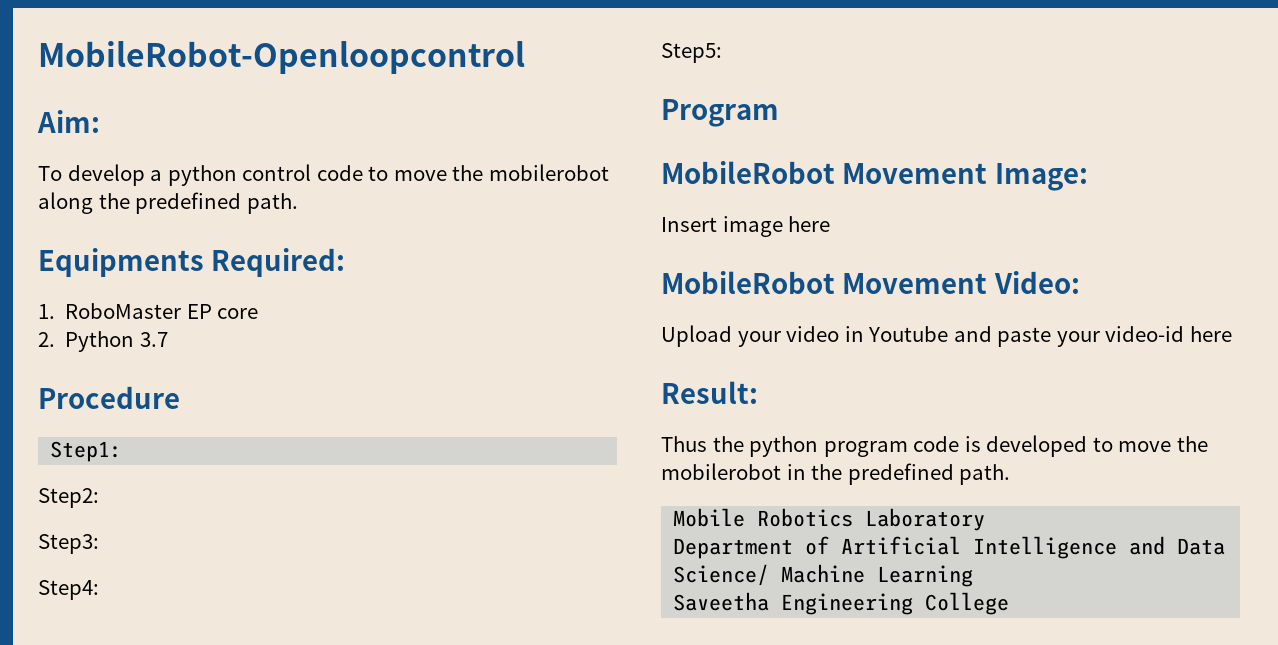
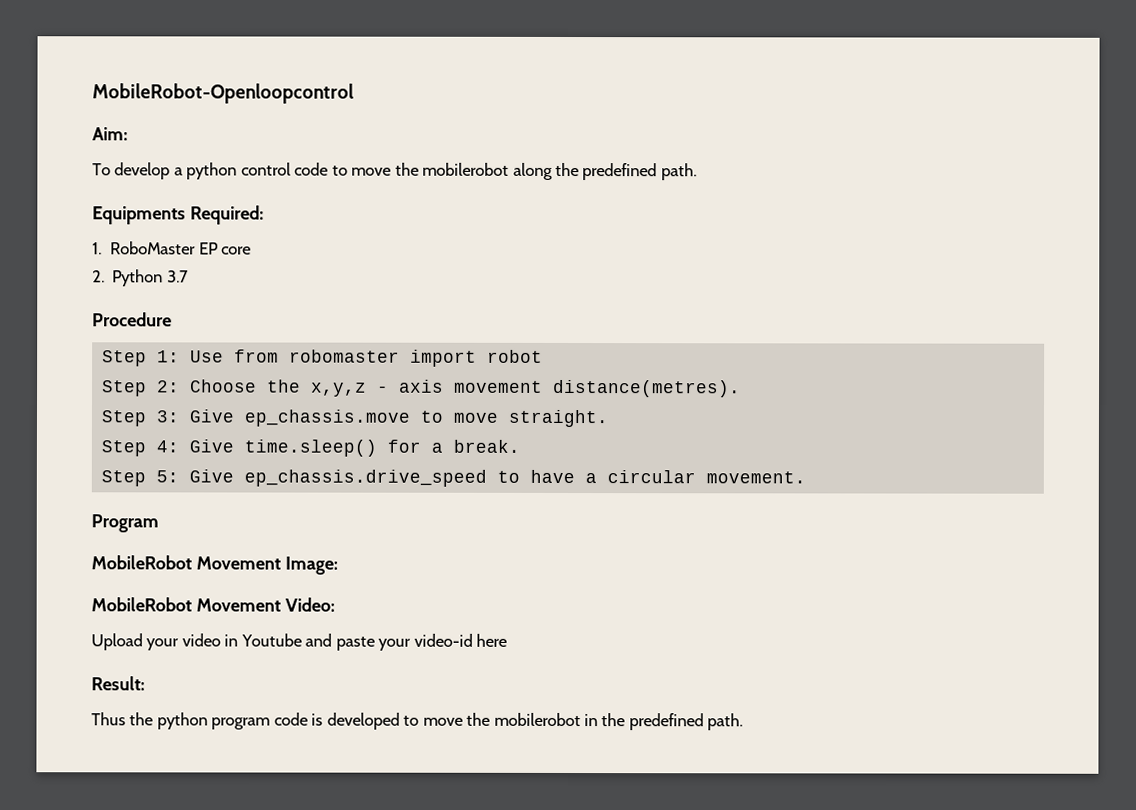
- Step1:
- Step2:
- Step3:
- Step4:
- Step5:
+ Step 1: Use from robomaster import robot
+ Step 2: Choose the x,y,z - axis movement distance(metres).
+ Step 3: Give ep_chassis.move to move straight.
+ Step 4: Give time.sleep() for a break.
+ Step 5: Give ep_chassis.drive_speed to have a circular movement.
- Insert image here
- Mobile Robotics Laboratory
- Department of Artificial Intelligence and Data Science/ Machine Learning
- Saveetha Engineering College

